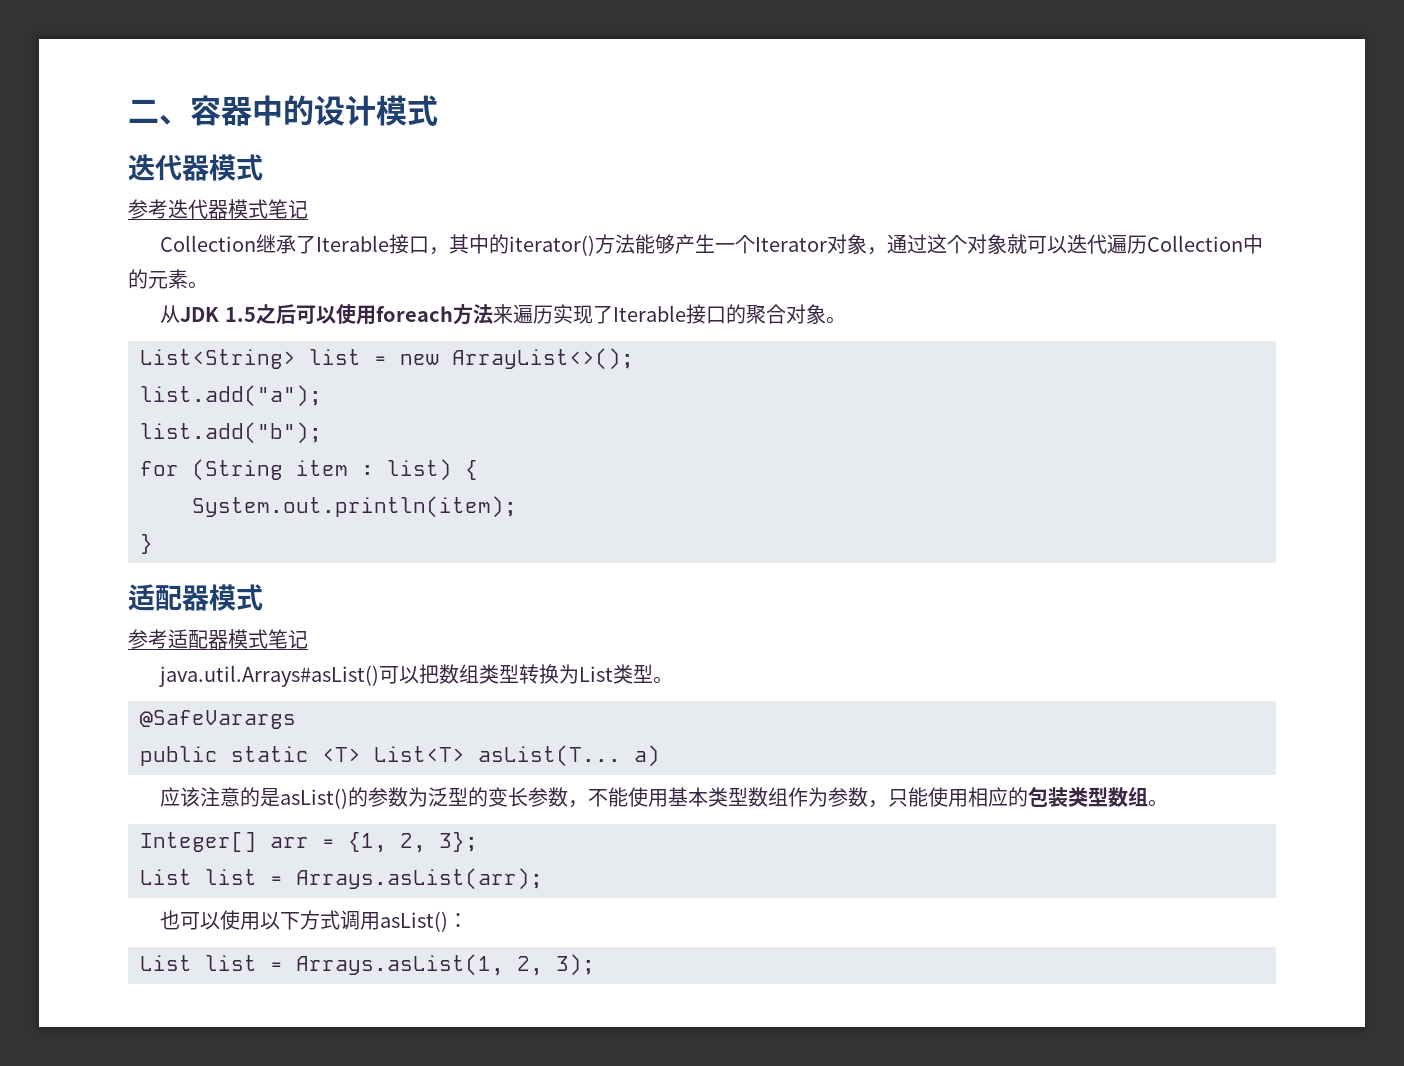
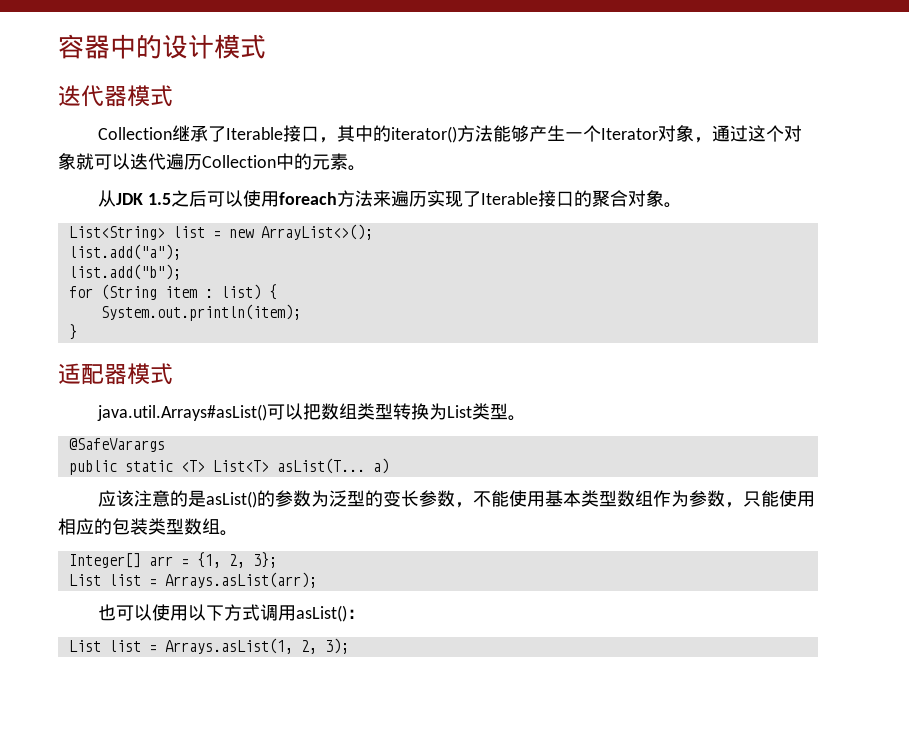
- 二、容器中的设计模式
+ 容器中的设计模式
- 参考迭代器模式笔记
- 参考适配器模式笔记

